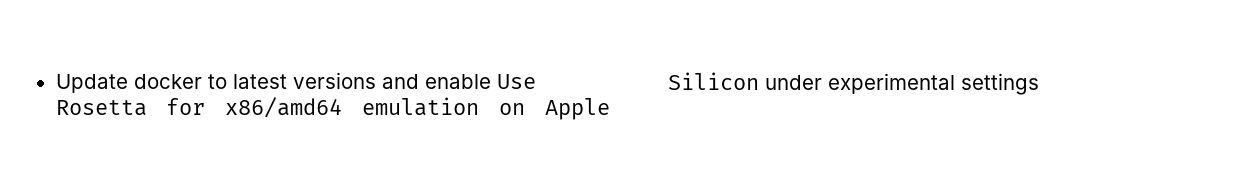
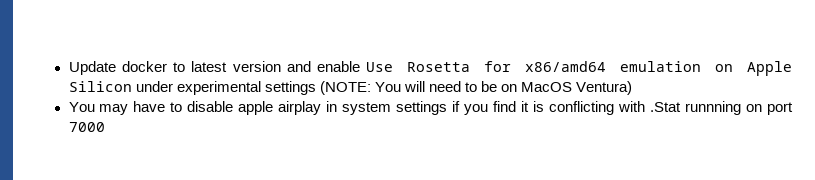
- Update docker to latest versions and enable Use Rosetta for x86/amd64 emulation on Apple Silicon under experimental settings
+ Update docker to latest version and enable Use Rosetta for x86/amd64 emulation on Apple Silicon under experimental settings (NOTE: You will need to be on MacOS Ventura)
+ You may have to disable apple airplay in system settings if you find it is conflicting with .Stat runnning on port 7000

